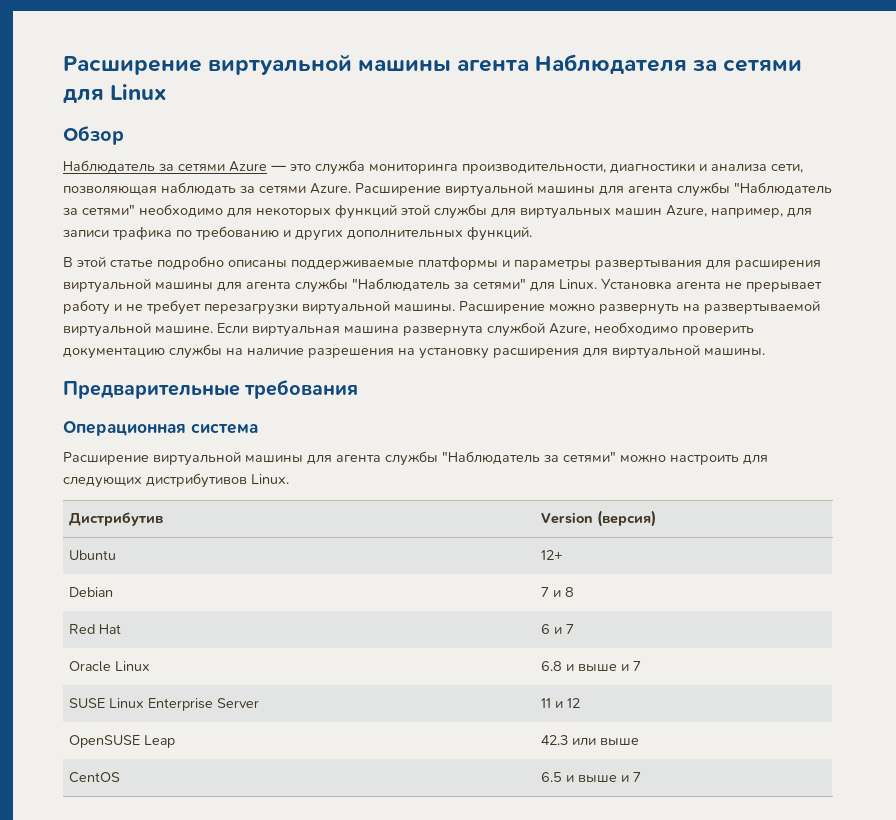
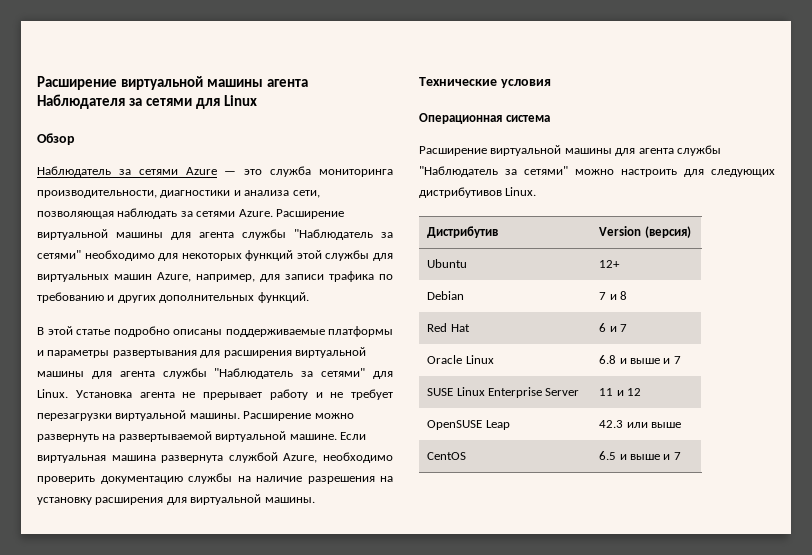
- Предварительные требования
+ Технические условия

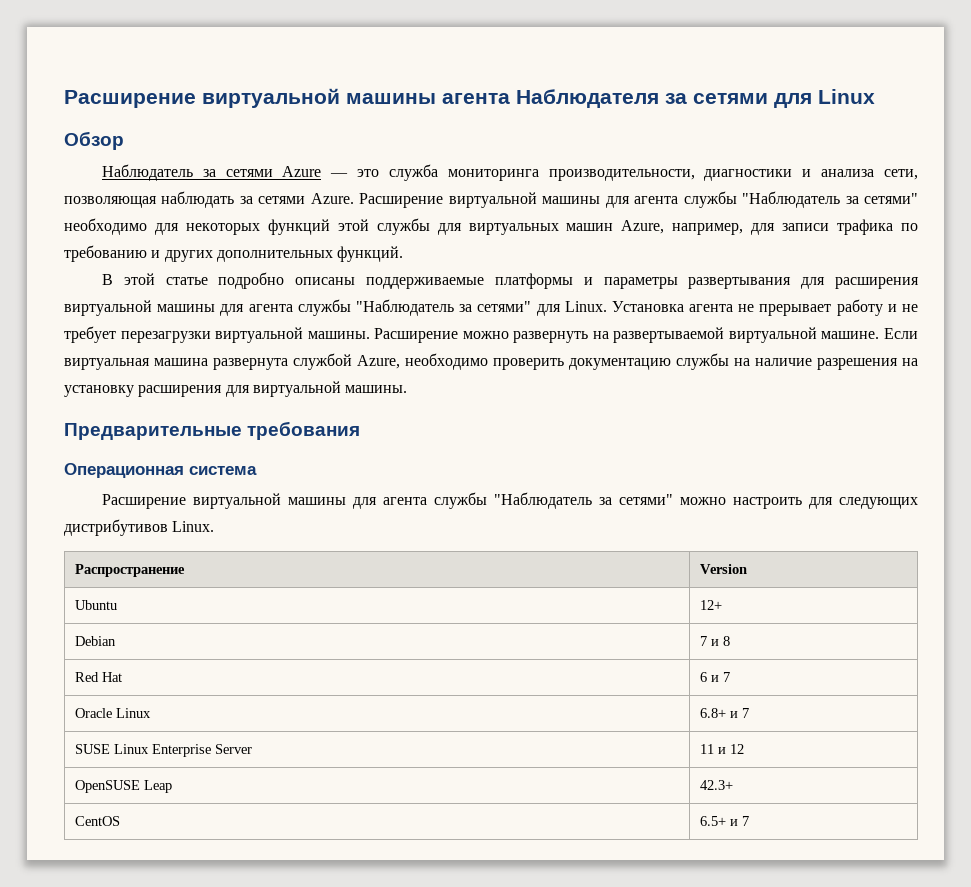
- Технические условия
+ Предварительные требования
- Дистрибутив | Version (версия)
+ Распространение | Version
- Oracle Linux | 6.8 и выше и 7
+ Oracle Linux | 6.8+ и 7
- OpenSUSE Leap | 42.3 или выше
- CentOS | 6.5 и выше и 7
+ OpenSUSE Leap | 42.3+
+ CentOS | 6.5+ и 7

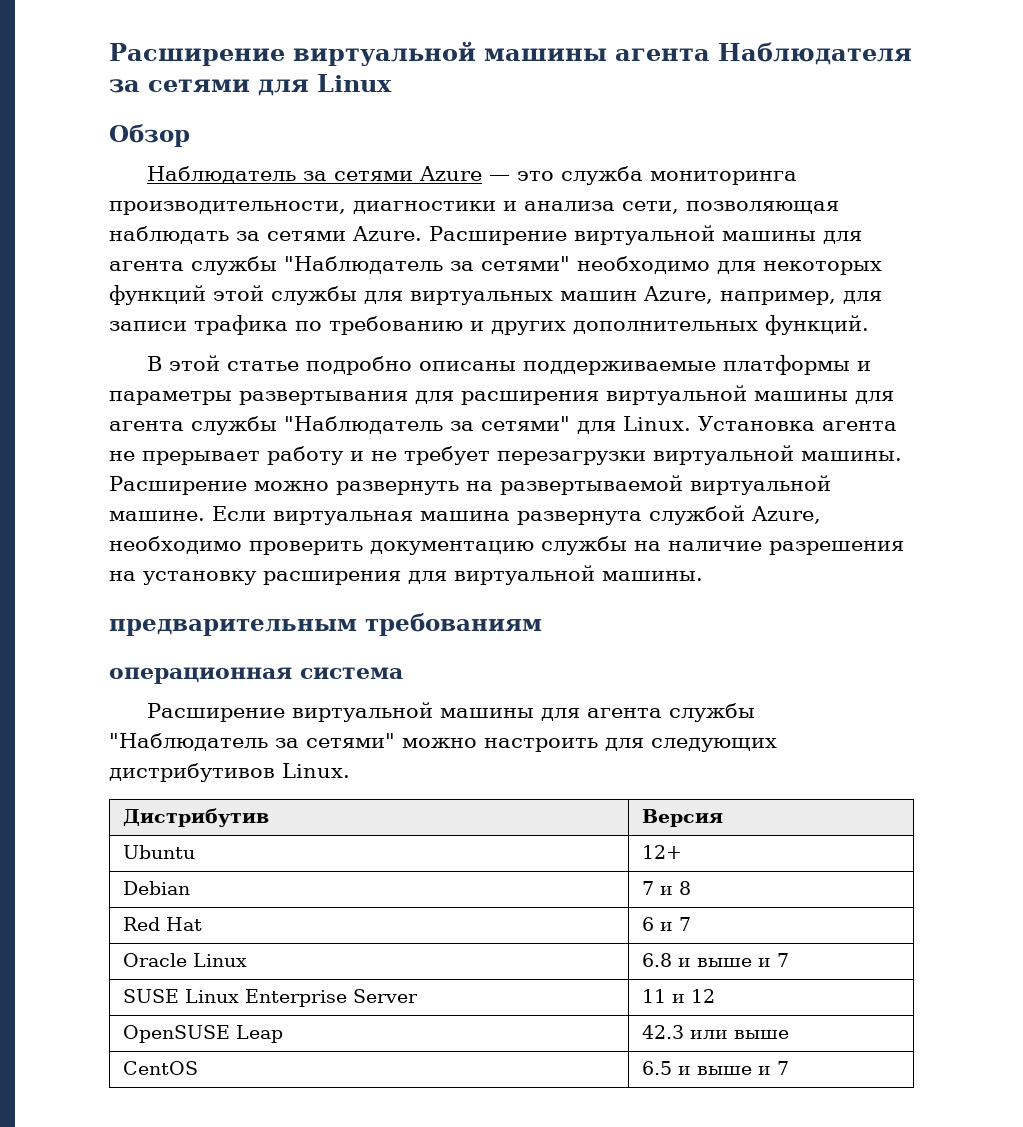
- Предварительные требования
- Операционная система
+ предварительным требованиям
+ операционная система
- Распространение | Version
+ Дистрибутив | Версия
- Oracle Linux | 6.8+ и 7
+ Oracle Linux | 6.8 и выше и 7
- OpenSUSE Leap | 42.3+
- CentOS | 6.5+ и 7
+ OpenSUSE Leap | 42.3 или выше
+ CentOS | 6.5 и выше и 7

